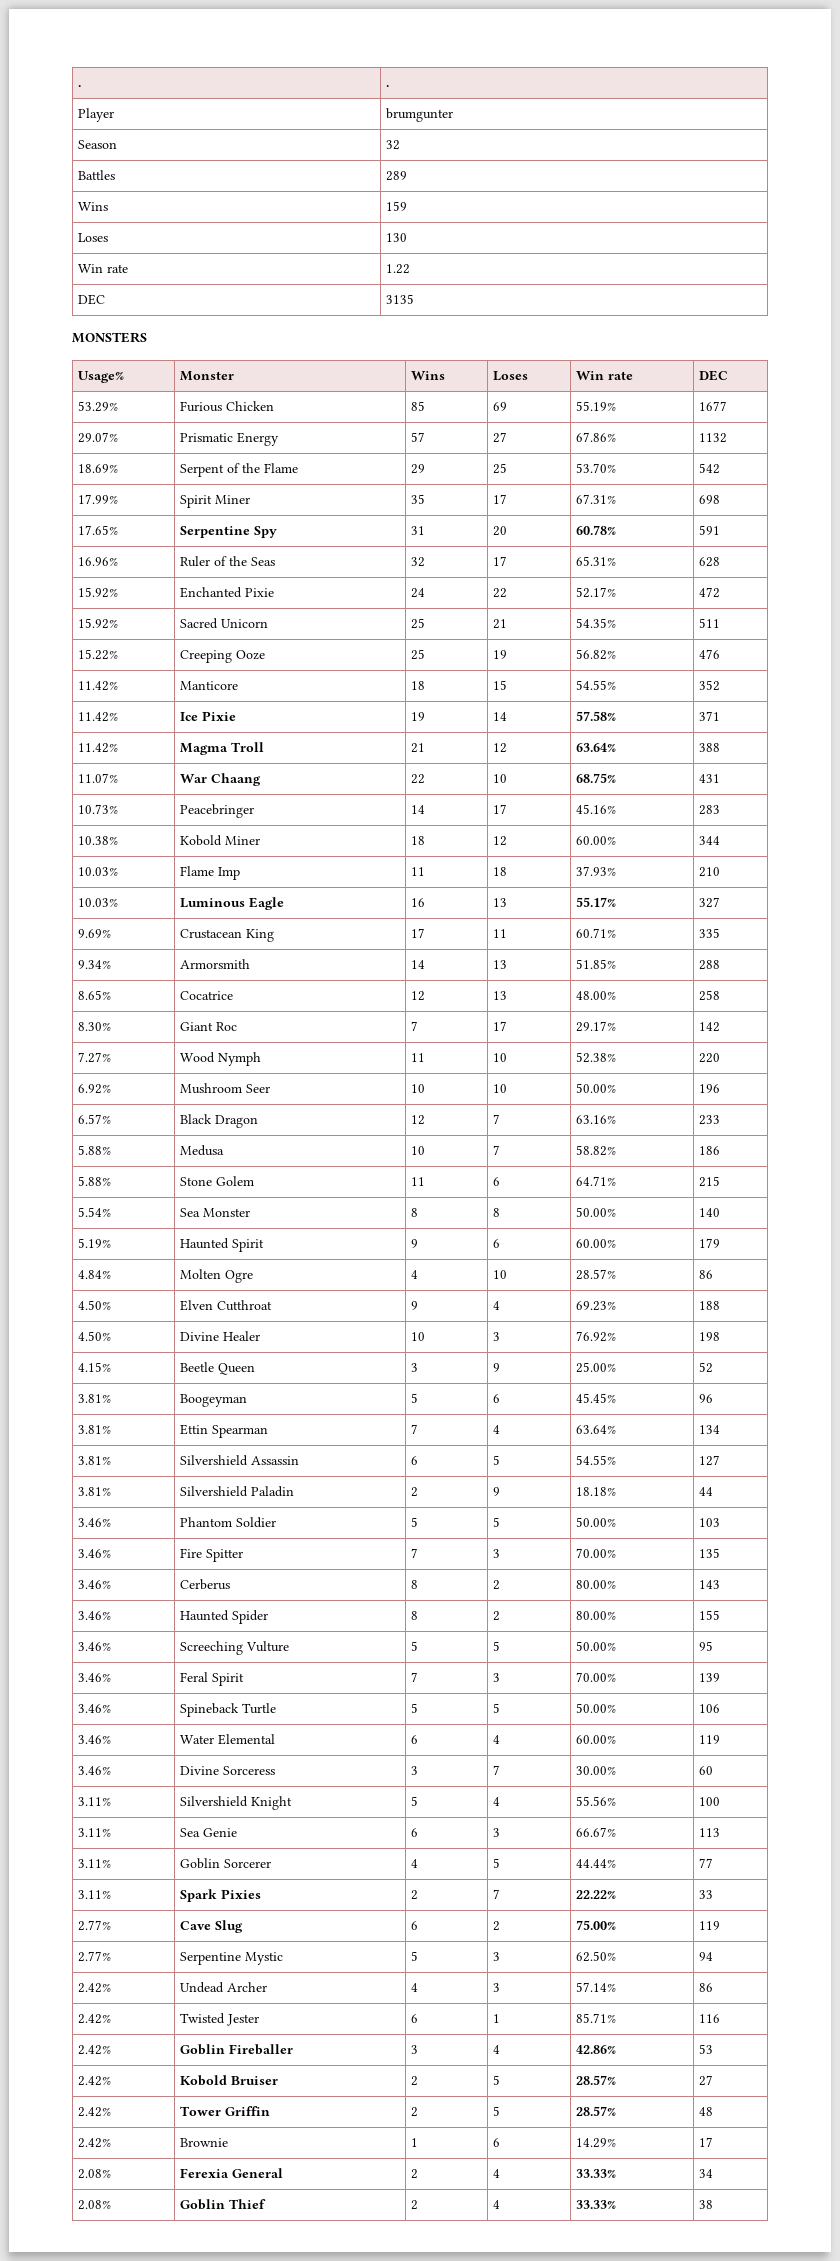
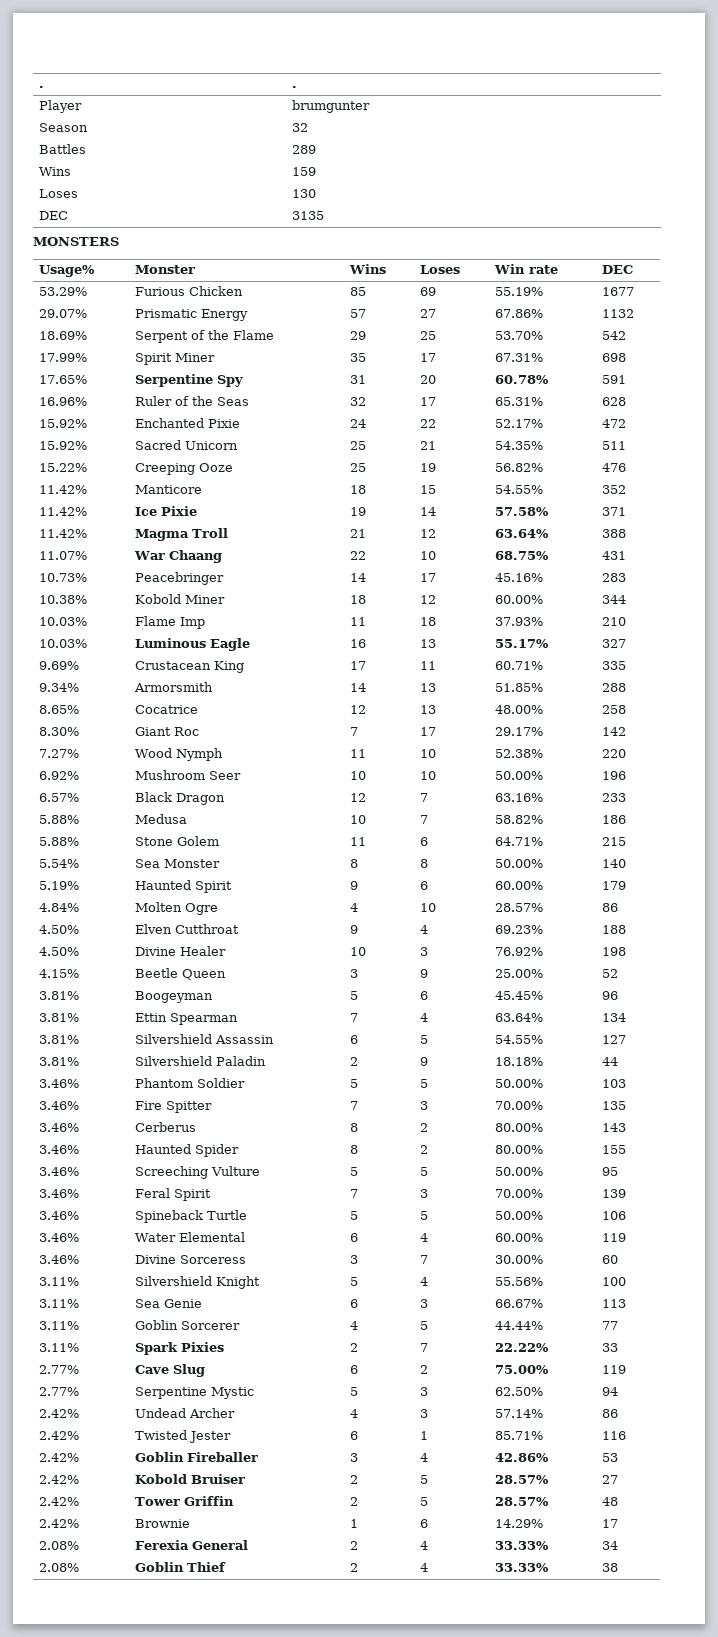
- Win rate | 1.22

